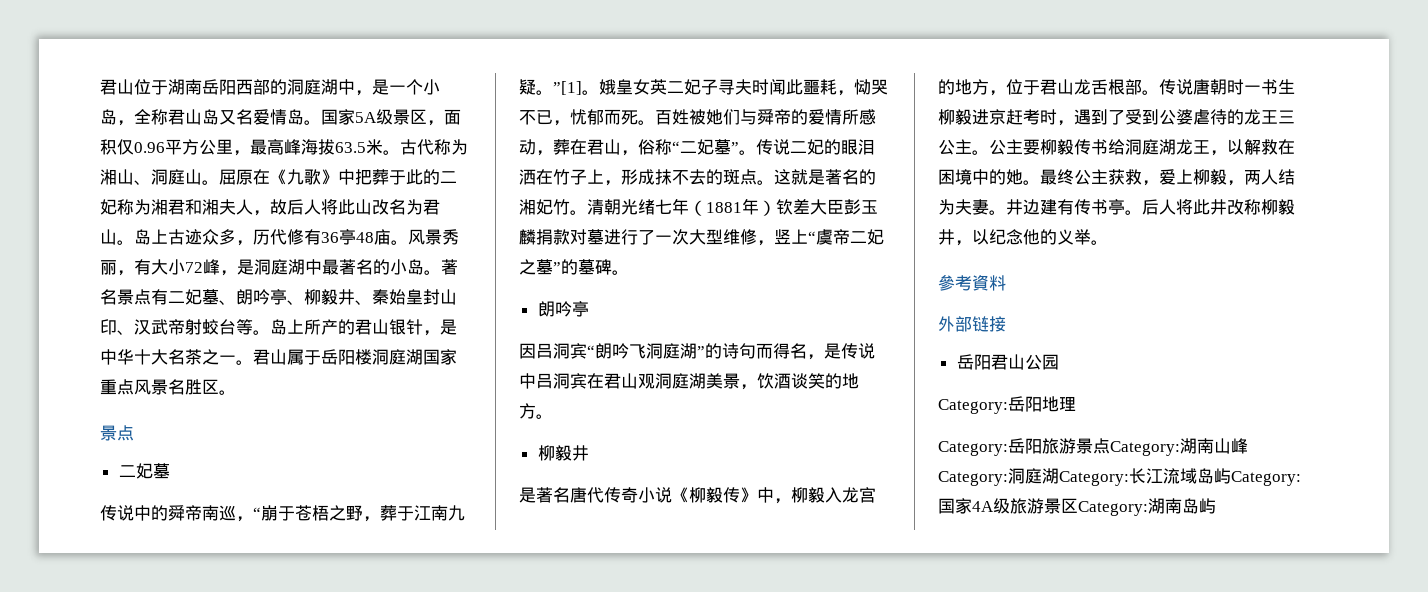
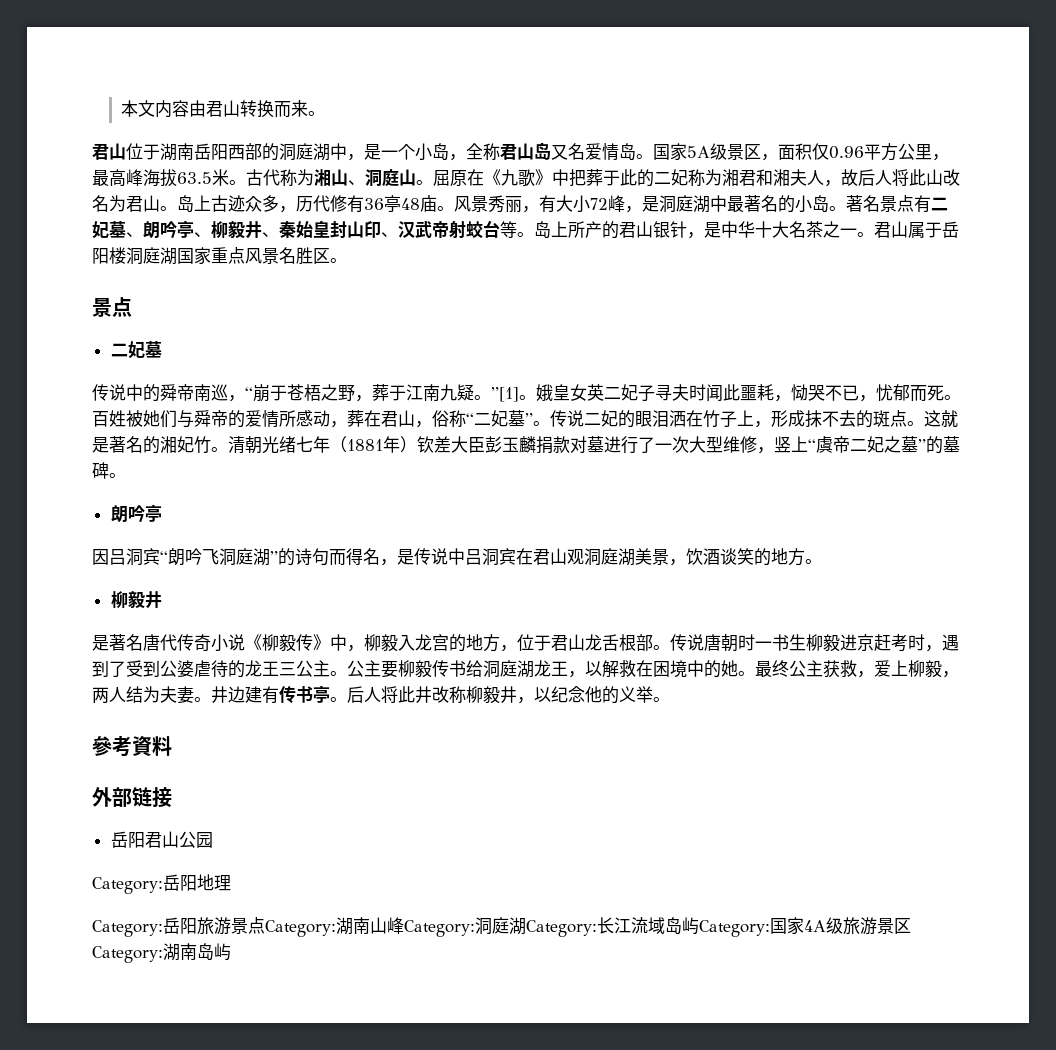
+ 本文内容由君山转换而来。

